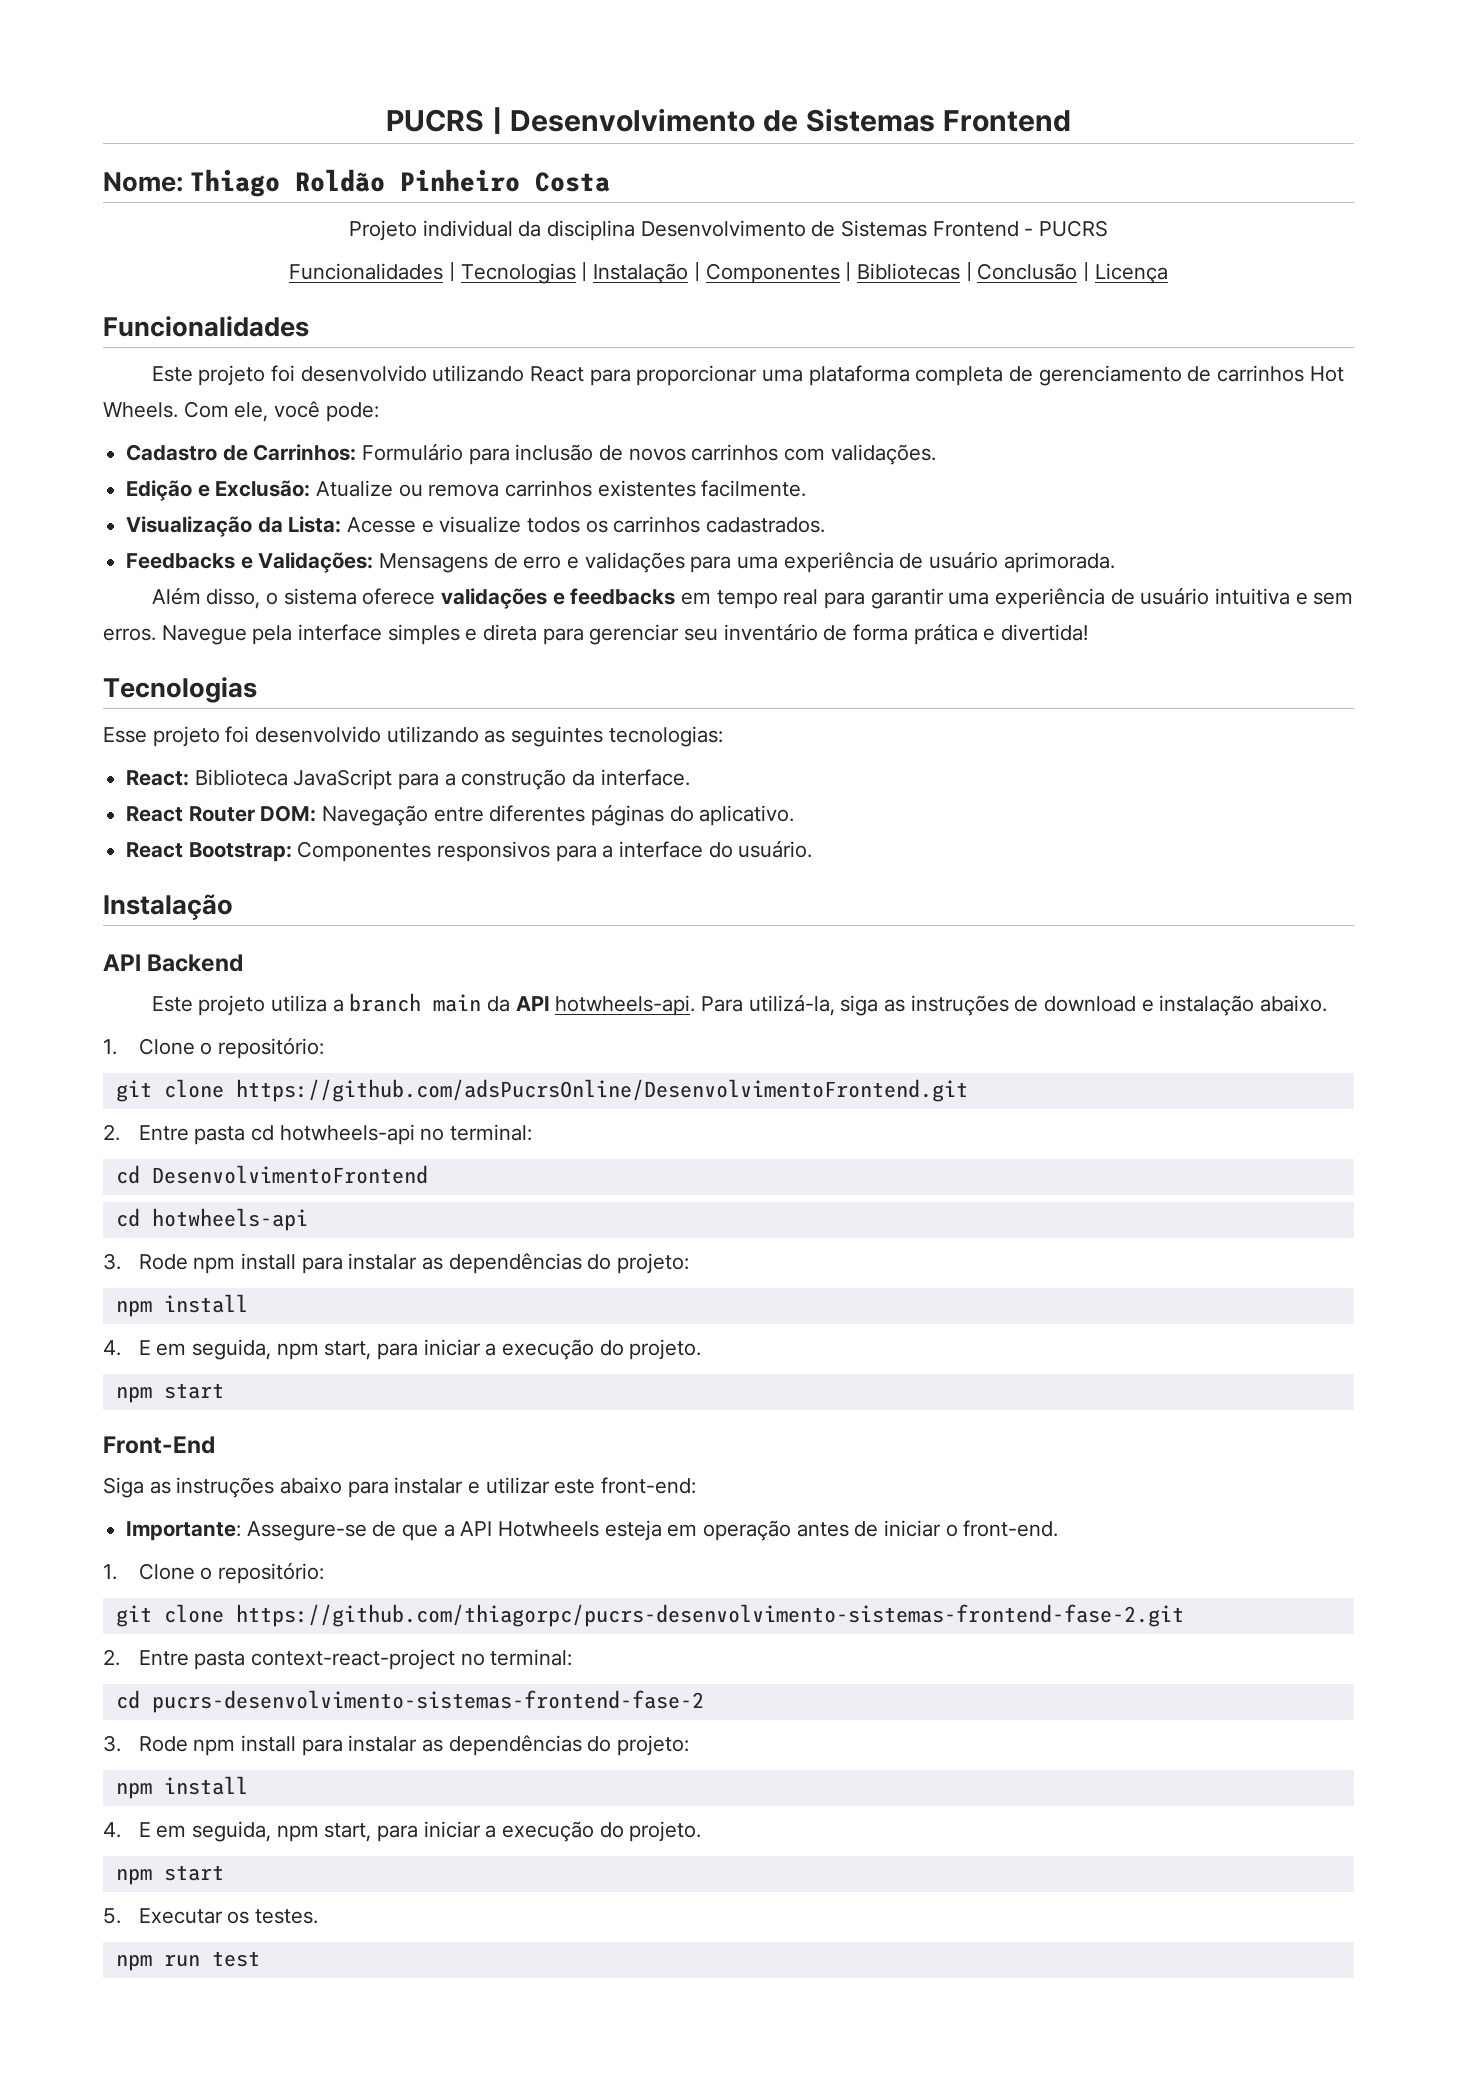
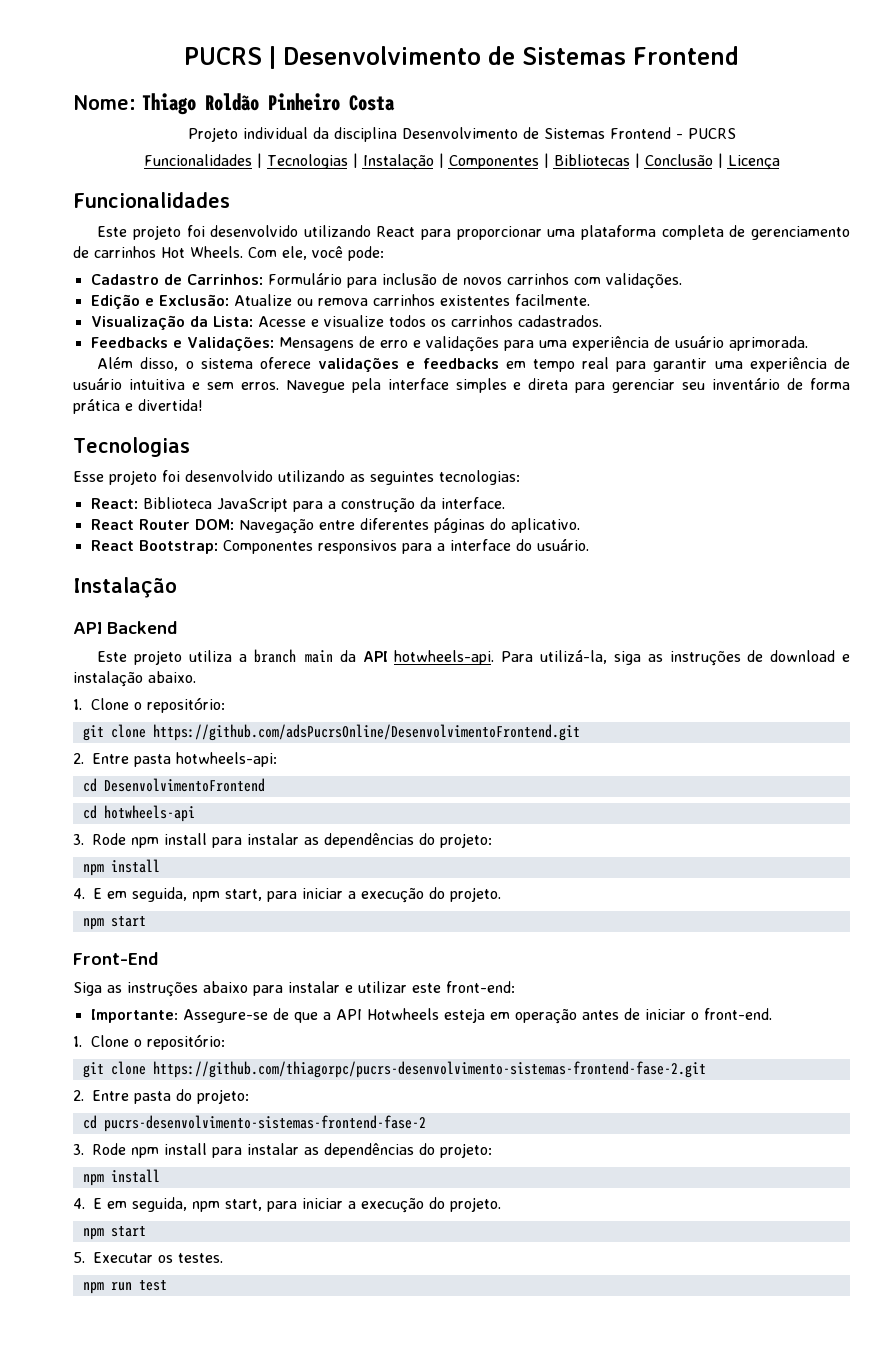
- 2. Entre pasta cd hotwheels-api no terminal:
+ 2. Entre pasta hotwheels-api:
- 2. Entre pasta context-react-project no terminal:
+ 2. Entre pasta do projeto:

